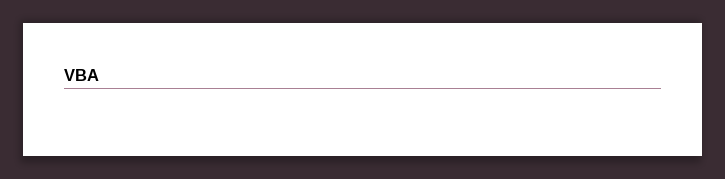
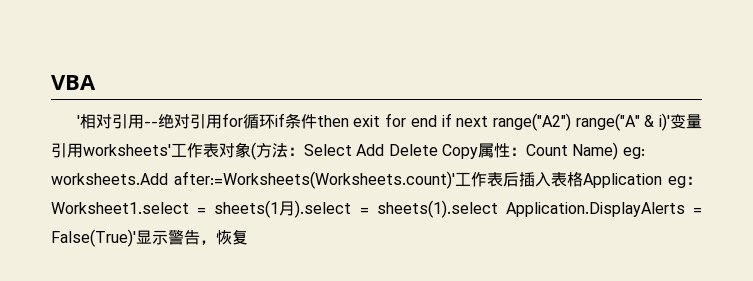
+ '相对引用--绝对引用for循环if条件then exit for end if next range("A2") range("A" & i)'变量引用worksheets'工作表对象(方法：Select Add Delete Copy属性：Count Name) eg: worksheets.Add after:=Worksheets(Worksheets.count)'工作表后插入表格Application eg：Worksheet1.select = sheets(1月).select = sheets(1).select Application.DisplayAlerts = False(True)'显示警告，恢复

